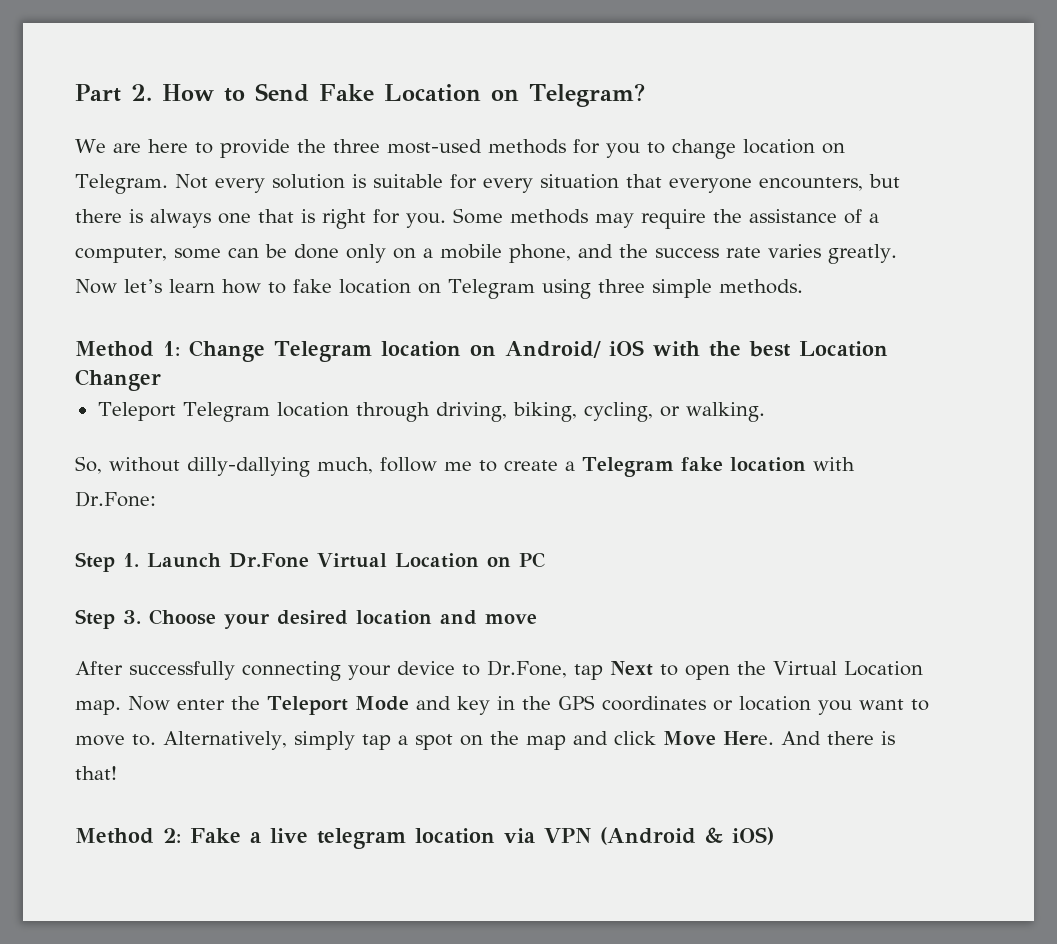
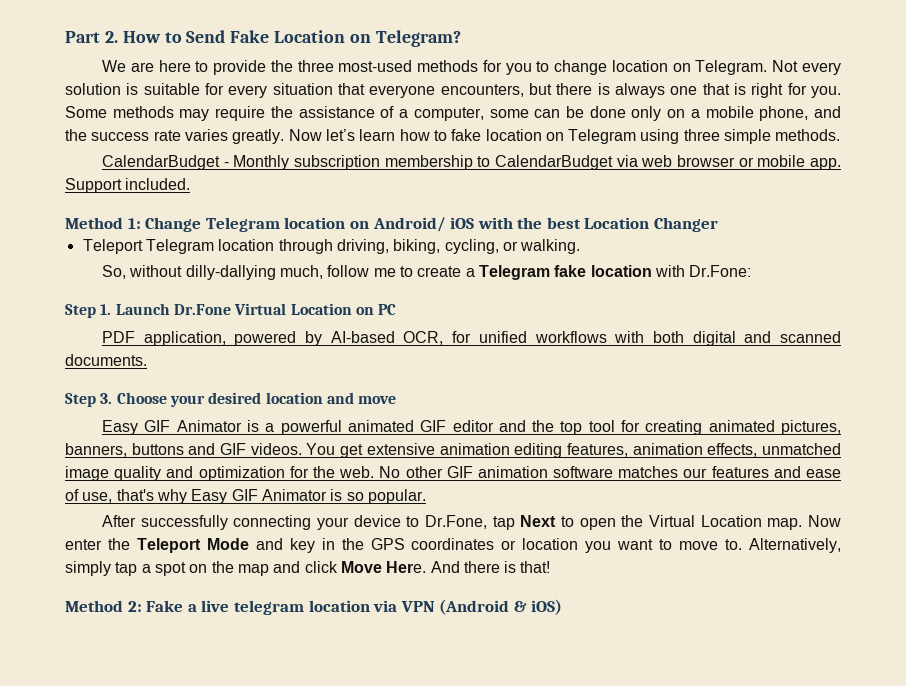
+ CalendarBudget - Monthly subscription membership to CalendarBudget via web browser or mobile app. Support included.
+ PDF application, powered by AI-based OCR, for unified workflows with both digital and scanned documents.
+ Easy GIF Animator is a powerful animated GIF editor and the top tool for creating animated pictures, banners, buttons and GIF videos. You get extensive animation editing features, animation effects, unmatched image quality and optimization for the web. No other GIF animation software matches our features and ease of use, that's why Easy GIF Animator is so popular.

